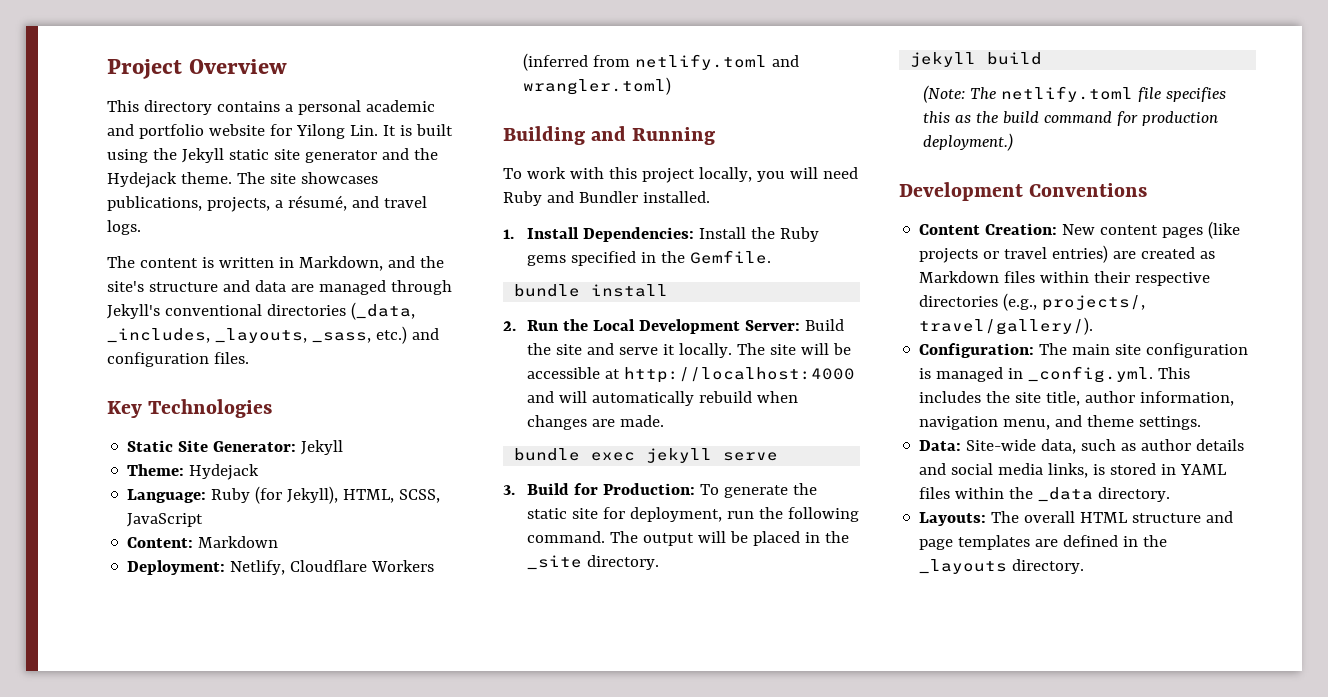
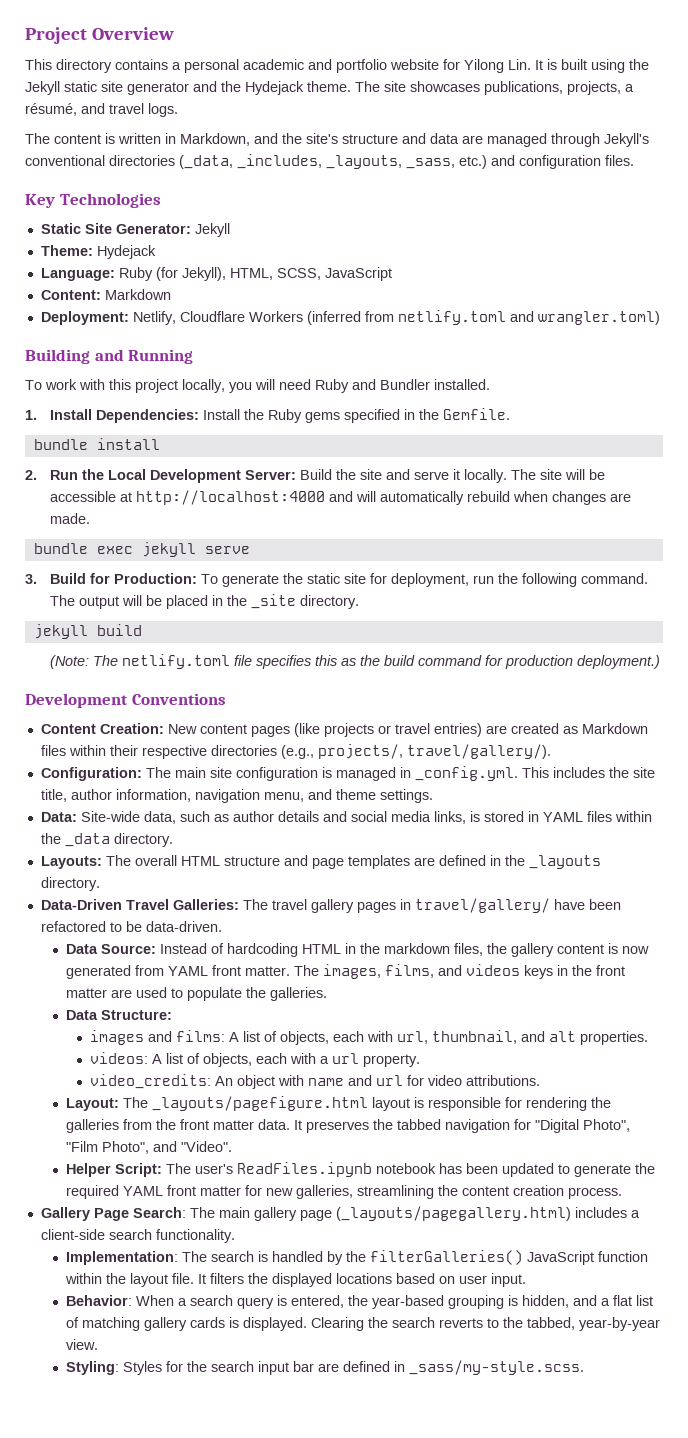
+ Data-Driven Travel Galleries: The travel gallery pages in travel/gallery/ have been refactored to be data-driven.
+ Data Source: Instead of hardcoding HTML in the markdown files, the gallery content is now generated from YAML front matter. The images, films, and videos keys in the front matter are used to populate the galleries.
+ Data Structure:
+ images and films: A list of objects, each with url, thumbnail, and alt properties.
+ videos: A list of objects, each with a url property.
+ video_credits: An object with name and url for video attributions.
+ Layout: The _layouts/pagefigure.html layout is responsible for rendering the galleries from the front matter data. It preserves the tabbed navigation for "Digital Photo", "Film Photo", and "Video".
+ Helper Script: The user's ReadFiles.ipynb notebook has been updated to generate the required YAML front matter for new galleries, streamlining the content creation process.
+ Gallery Page Search: The main gallery page (_layouts/pagegallery.html) includes a client-side search functionality.
+ Implementation: The search is handled by the filterGalleries() JavaScript function within the layout file. It filters the displayed locations based on user input.
+ Behavior: When a search query is entered, the year-based grouping is hidden, and a flat list of matching gallery cards is displayed. Clearing the search reverts to the tabbed, year-by-year view.
+ Styling: Styles for the search input bar are defined in _sass/my-style.scss.

